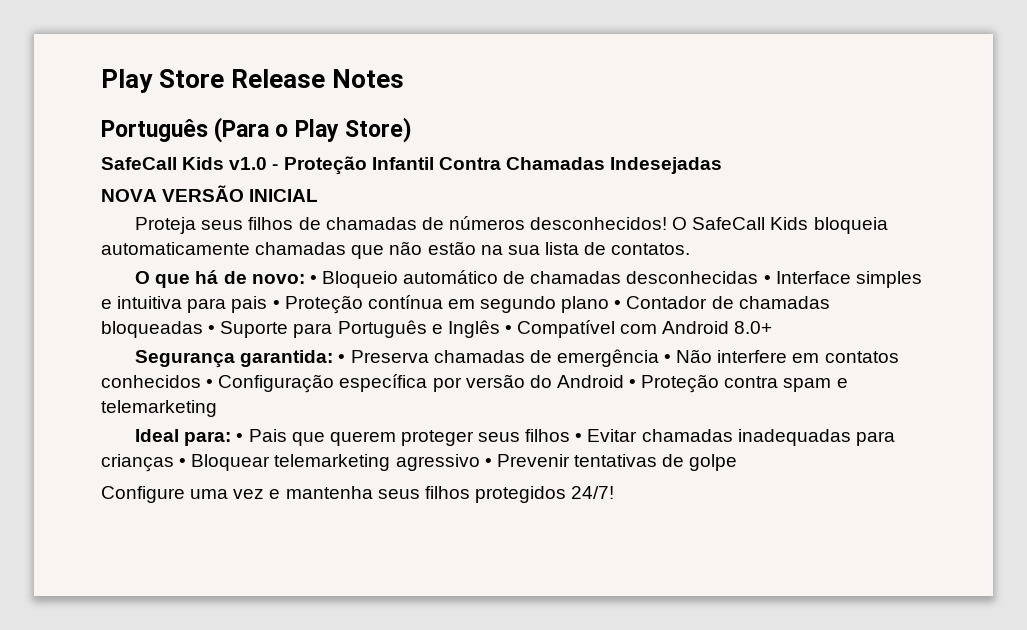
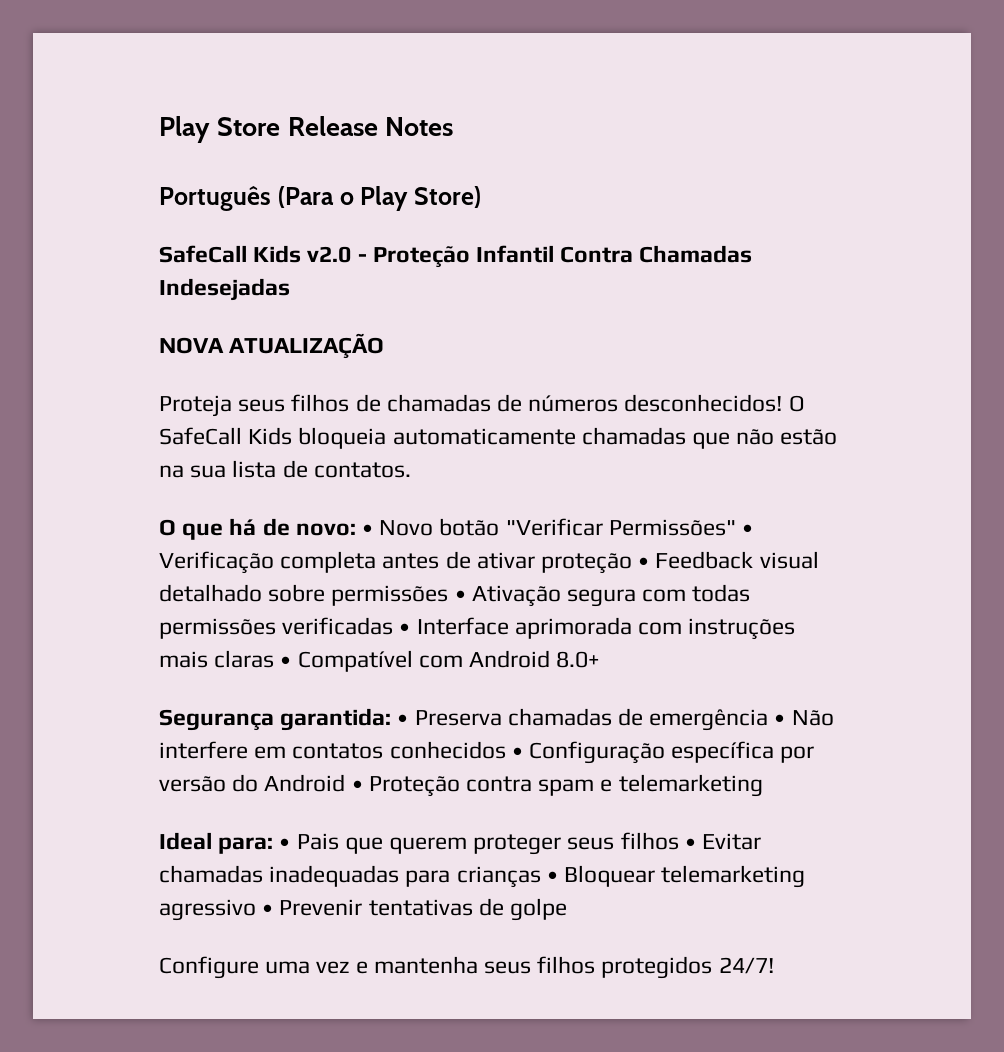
- SafeCall Kids v1.0 - Proteção Infantil Contra Chamadas Indesejadas
+ SafeCall Kids v2.0 - Proteção Infantil Contra Chamadas Indesejadas
- NOVA VERSÃO INICIAL
+ NOVA ATUALIZAÇÃO
- O que há de novo: • Bloqueio automático de chamadas desconhecidas • Interface simples e intuitiva para pais • Proteção contínua em segundo plano • Contador de chamadas bloqueadas • Suporte para Português e Inglês • Compatível com Android 8.0+
+ O que há de novo: • Novo botão "Verificar Permissões" • Verificação completa antes de ativar proteção • Feedback visual detalhado sobre permissões • Ativação segura com todas permissões verificadas • Interface aprimorada com instruções mais claras • Compatível com Android 8.0+

